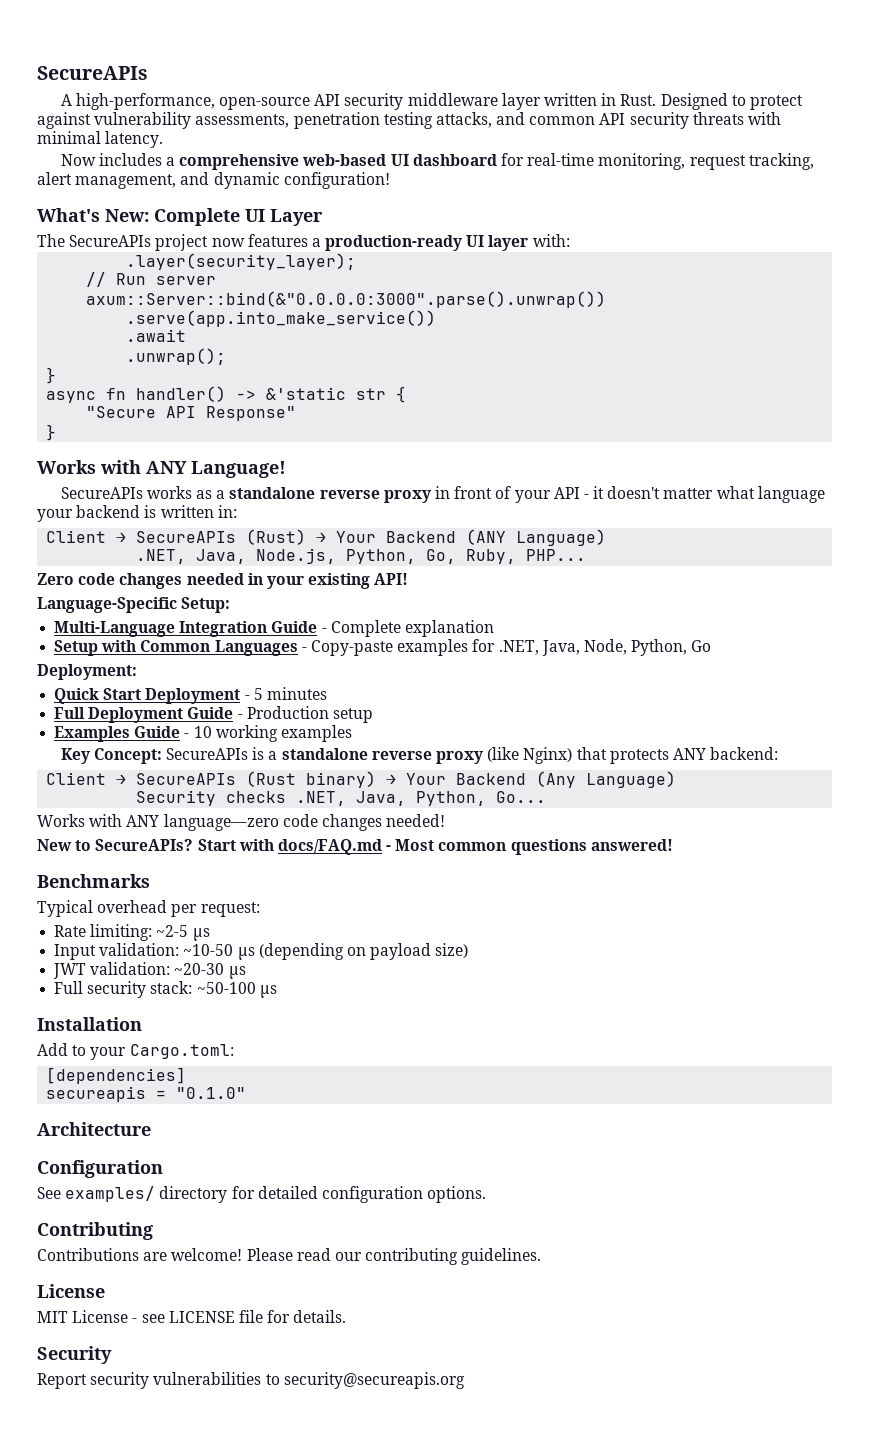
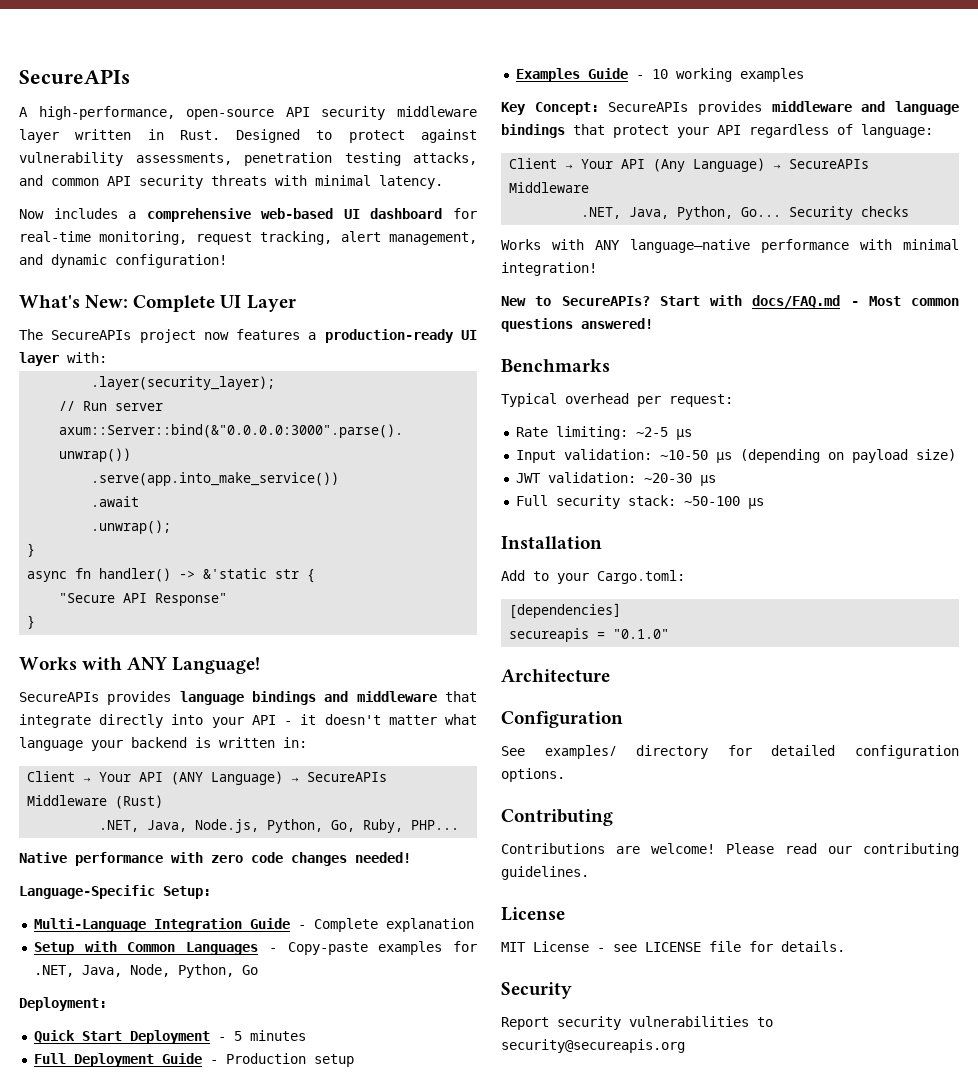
- SecureAPIs works as a standalone reverse proxy in front of your API - it doesn't matter what language your backend is written in:
+ SecureAPIs provides language bindings and middleware that integrate directly into your API - it doesn't matter what language your backend is written in:
- Client → SecureAPIs (Rust) → Your Backend (ANY Language)
+ Client → Your API (ANY Language) → SecureAPIs Middleware (Rust)
- Zero code changes needed in your existing API!
+ Native performance with zero code changes needed!
- Key Concept: SecureAPIs is a standalone reverse proxy (like Nginx) that protects ANY backend:
- Client → SecureAPIs (Rust binary) → Your Backend (Any Language)
- Security checks .NET, Java, Python, Go...
- Works with ANY language—zero code changes needed!
+ Key Concept: SecureAPIs provides middleware and language bindings that protect your API regardless of language:
+ Client → Your API (Any Language) → SecureAPIs Middleware
+ .NET, Java, Python, Go... Security checks
+ Works with ANY language—native performance with minimal integration!

